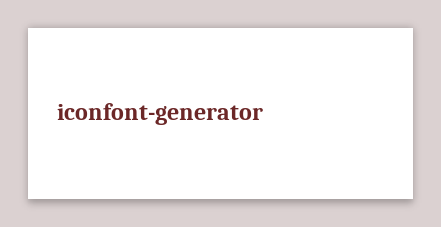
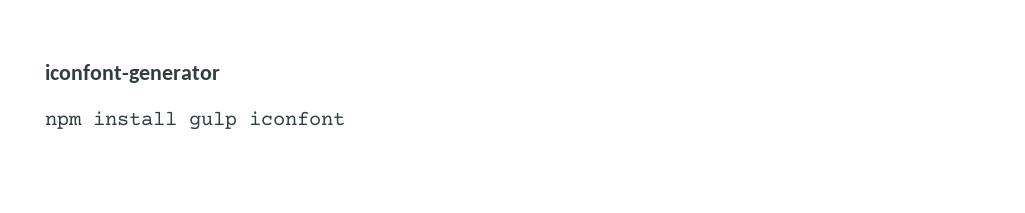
+ npm install gulp iconfont

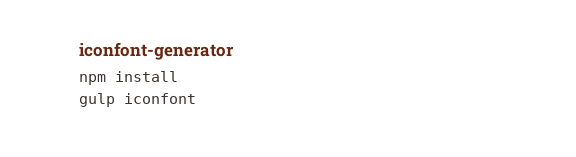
- npm install gulp iconfont
+ npm install
+ gulp iconfont

